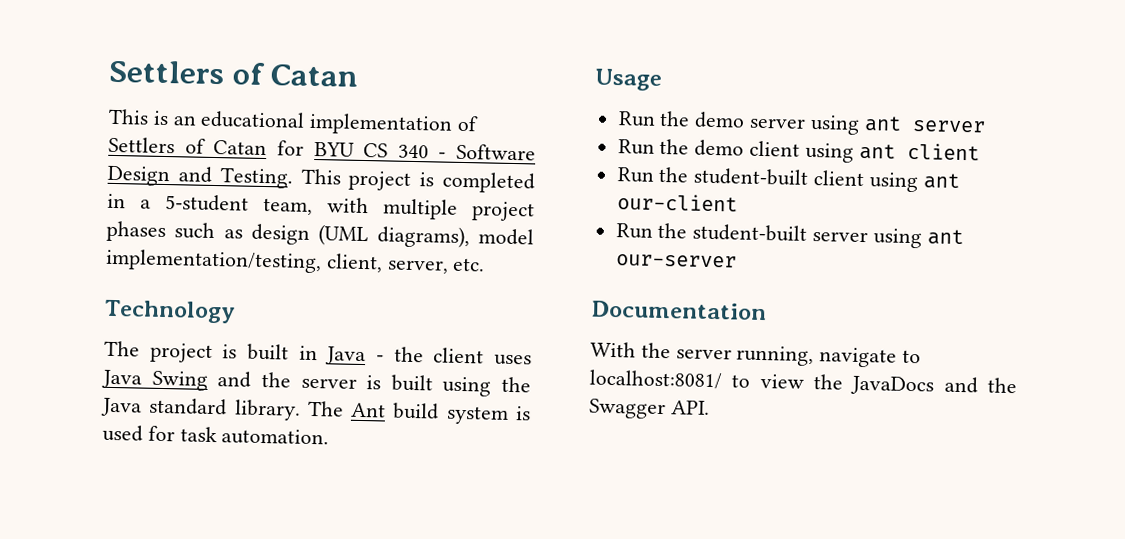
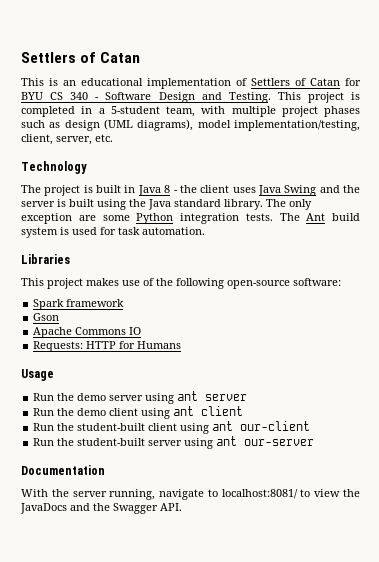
- The project is built in Java - the client uses Java Swing and the server is built using the Java standard library.
+ The project is built in Java 8 - the client uses Java Swing and the server is built using the Java standard library.
- The Ant build system is used for task automation.
+ The only exception are some Python integration tests. The Ant build system is used for task automation.
+ Libraries
+ This project makes use of the following open-source software:
+ Spark framework
+ Gson
+ Apache Commons IO
+ Requests: HTTP for Humans

